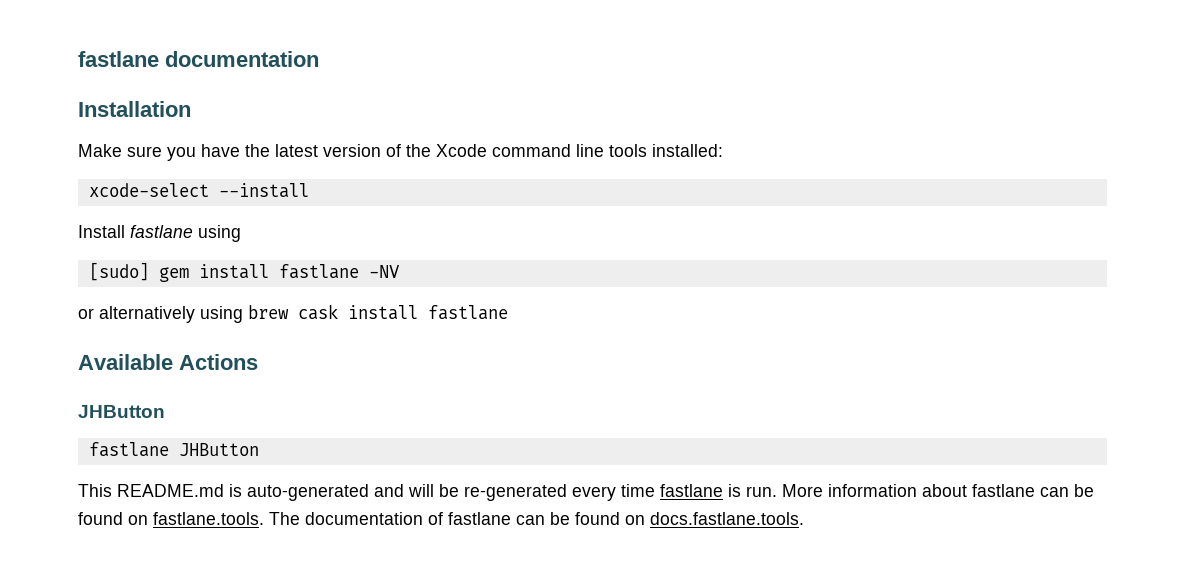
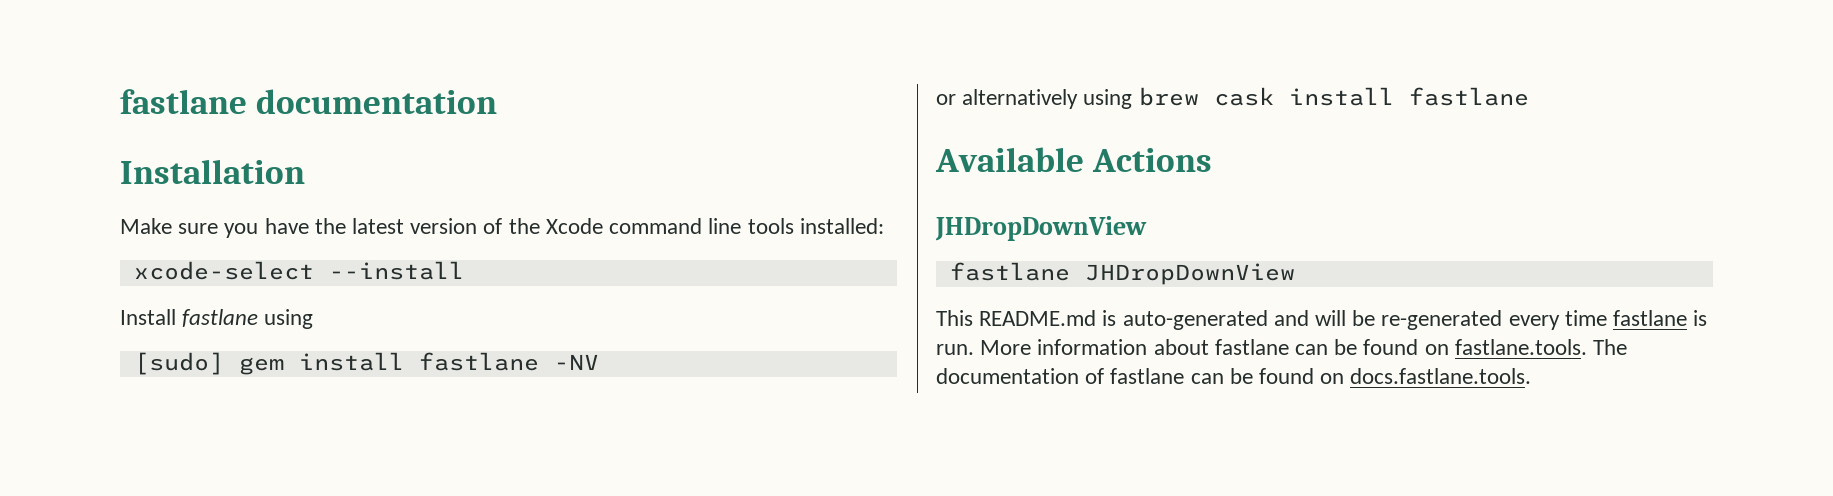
  Available Actions
- JHButton
- fastlane JHButton
+ JHDropDownView
+ fastlane JHDropDownView

